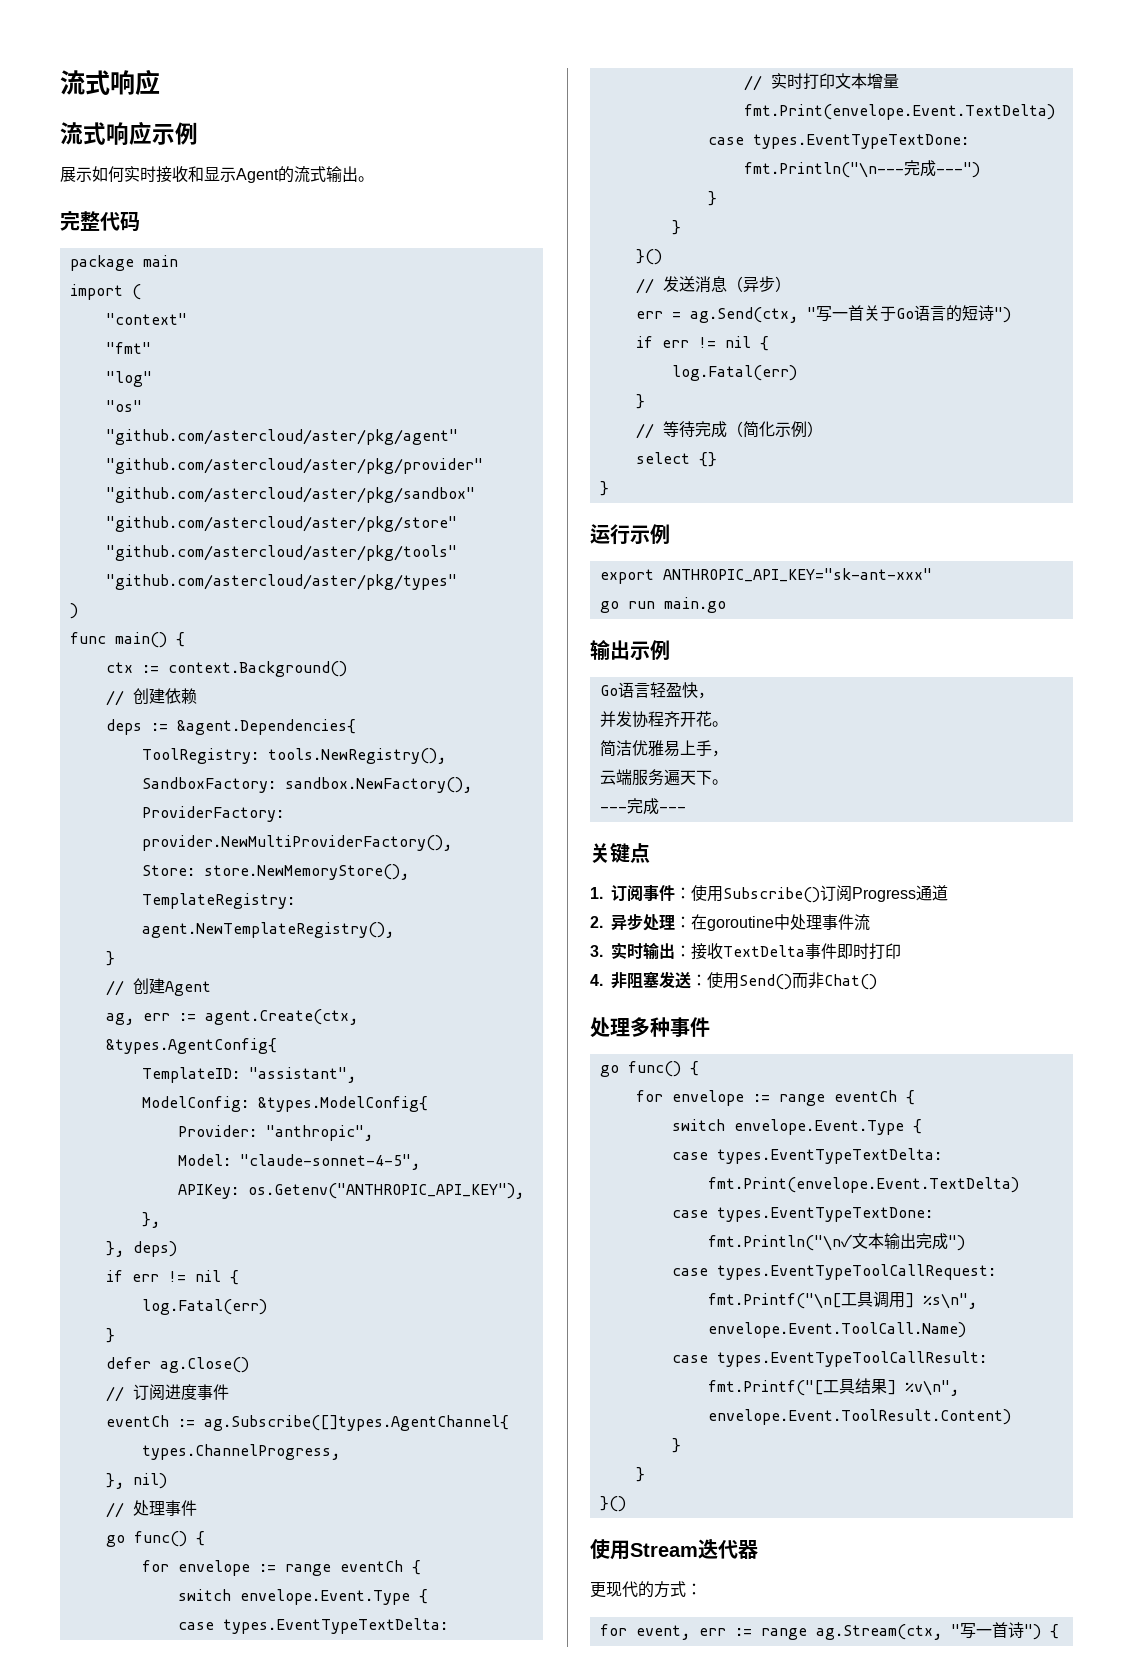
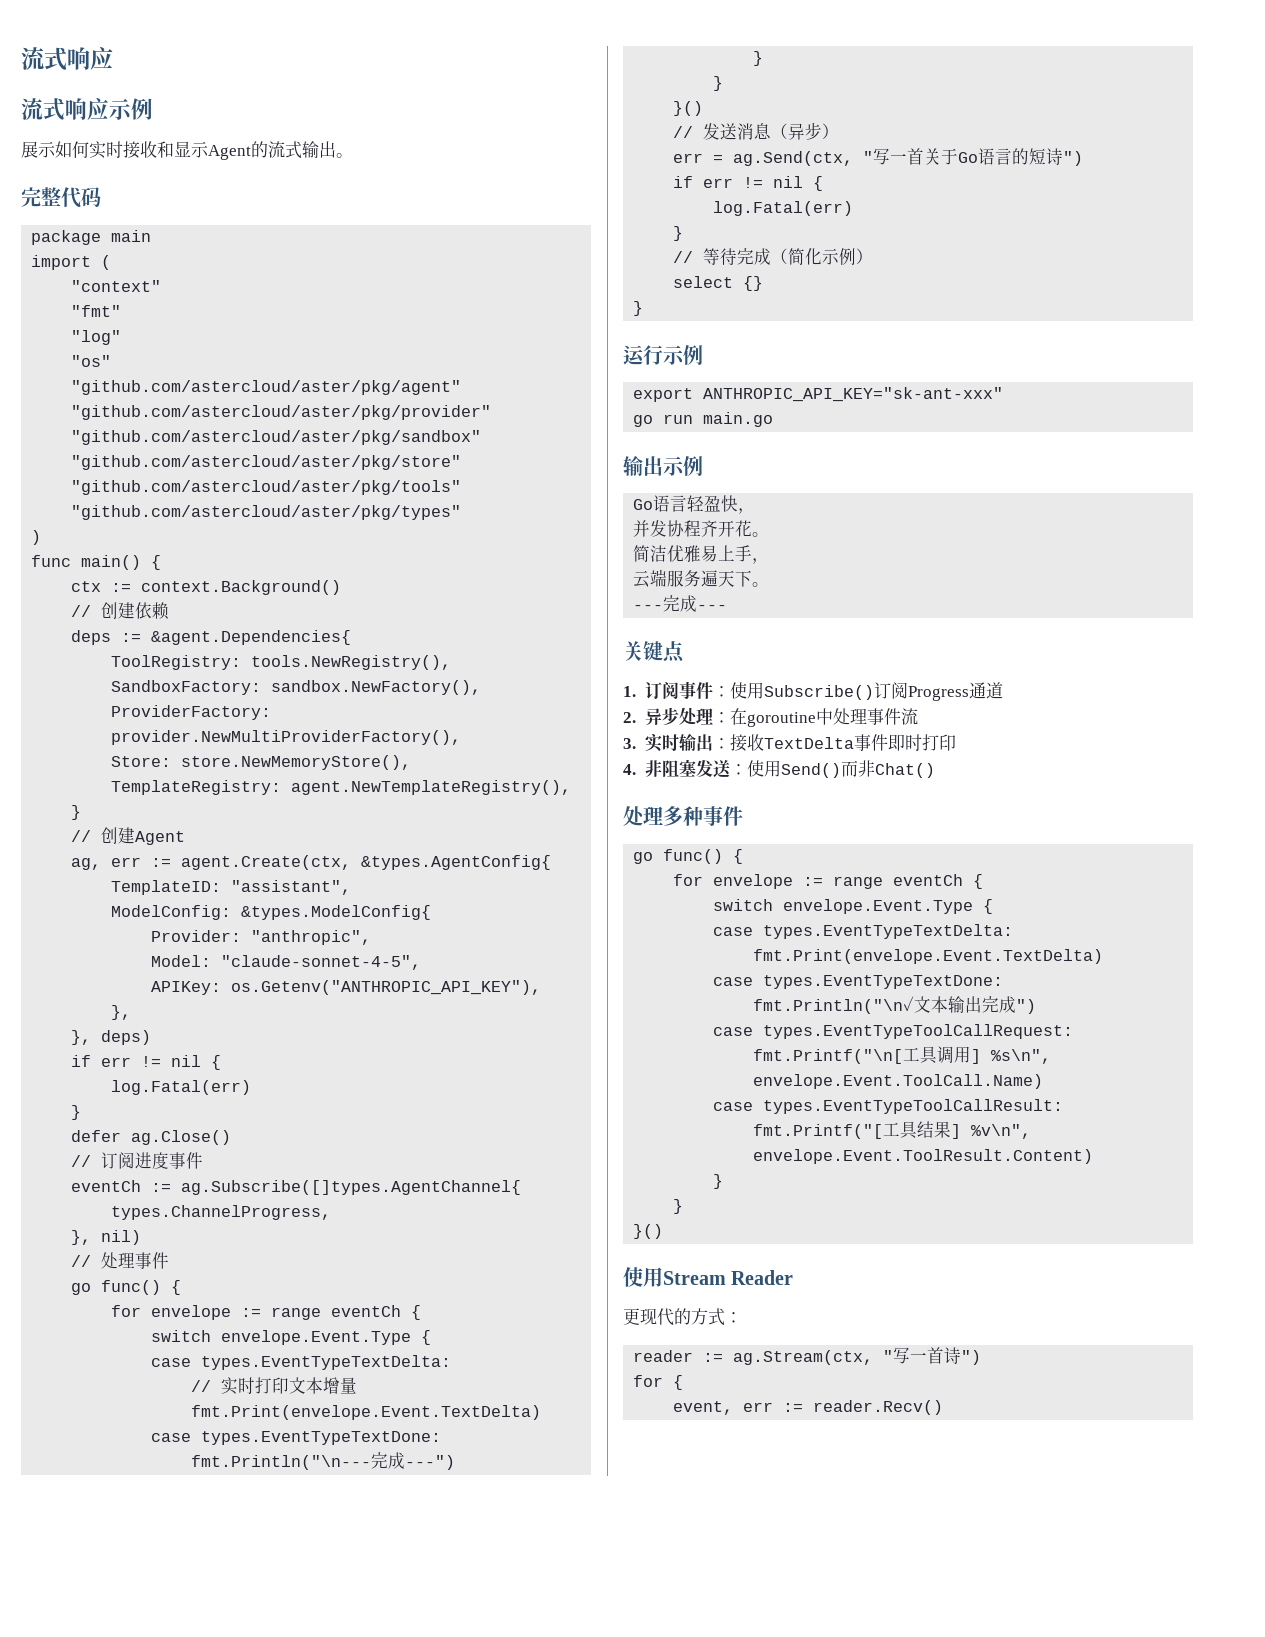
- 使用Stream迭代器
+ 使用Stream Reader
- for event, err := range ag.Stream(ctx, "写一首诗") {
+ reader := ag.Stream(ctx, "写一首诗")
+ for {
+ event, err := reader.Recv()

